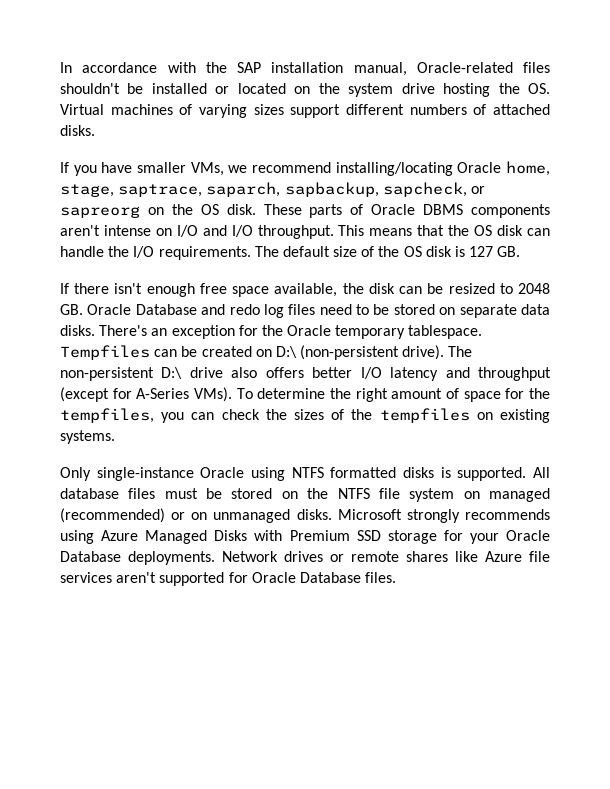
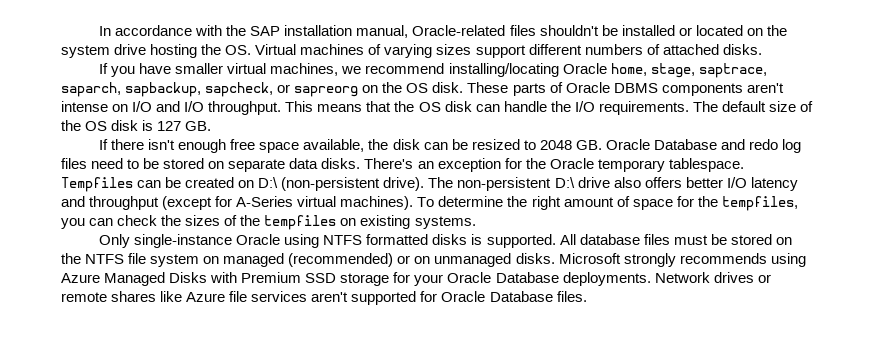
- If you have smaller VMs, we recommend installing/locating Oracle home, stage, saptrace, saparch, sapbackup, sapcheck, or sapreorg on the OS disk.
+ If you have smaller virtual machines, we recommend installing/locating Oracle home, stage, saptrace, saparch, sapbackup, sapcheck, or sapreorg on the OS disk.
- The non-persistent D:\ drive also offers better I/O latency and throughput (except for A-Series VMs).
+ The non-persistent D:\ drive also offers better I/O latency and throughput (except for A-Series virtual machines).

